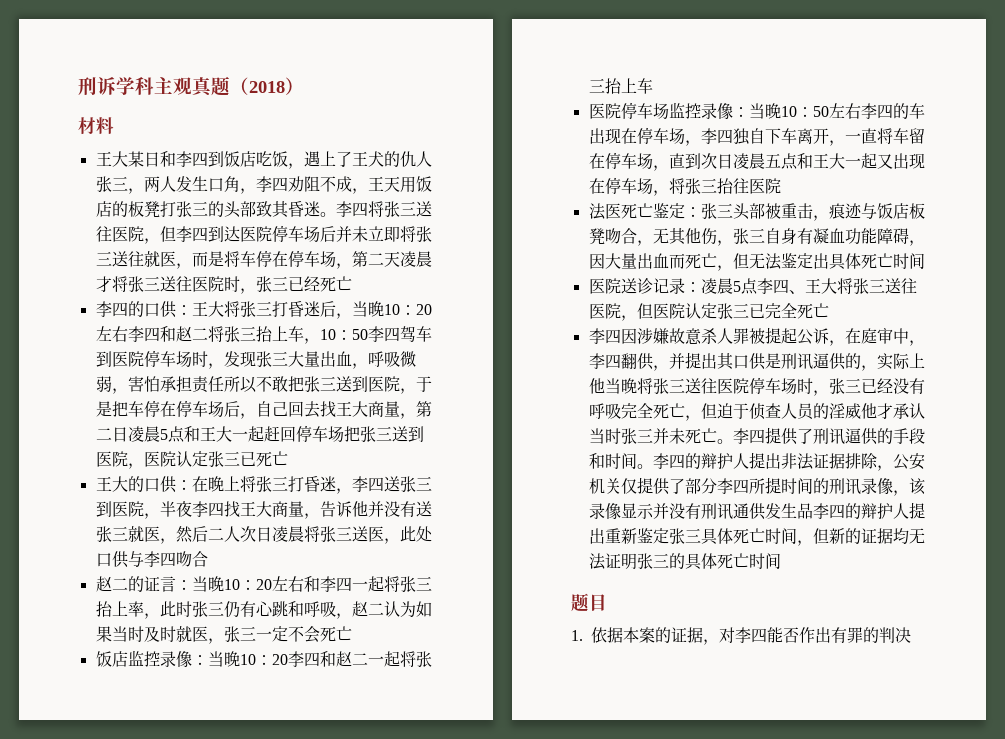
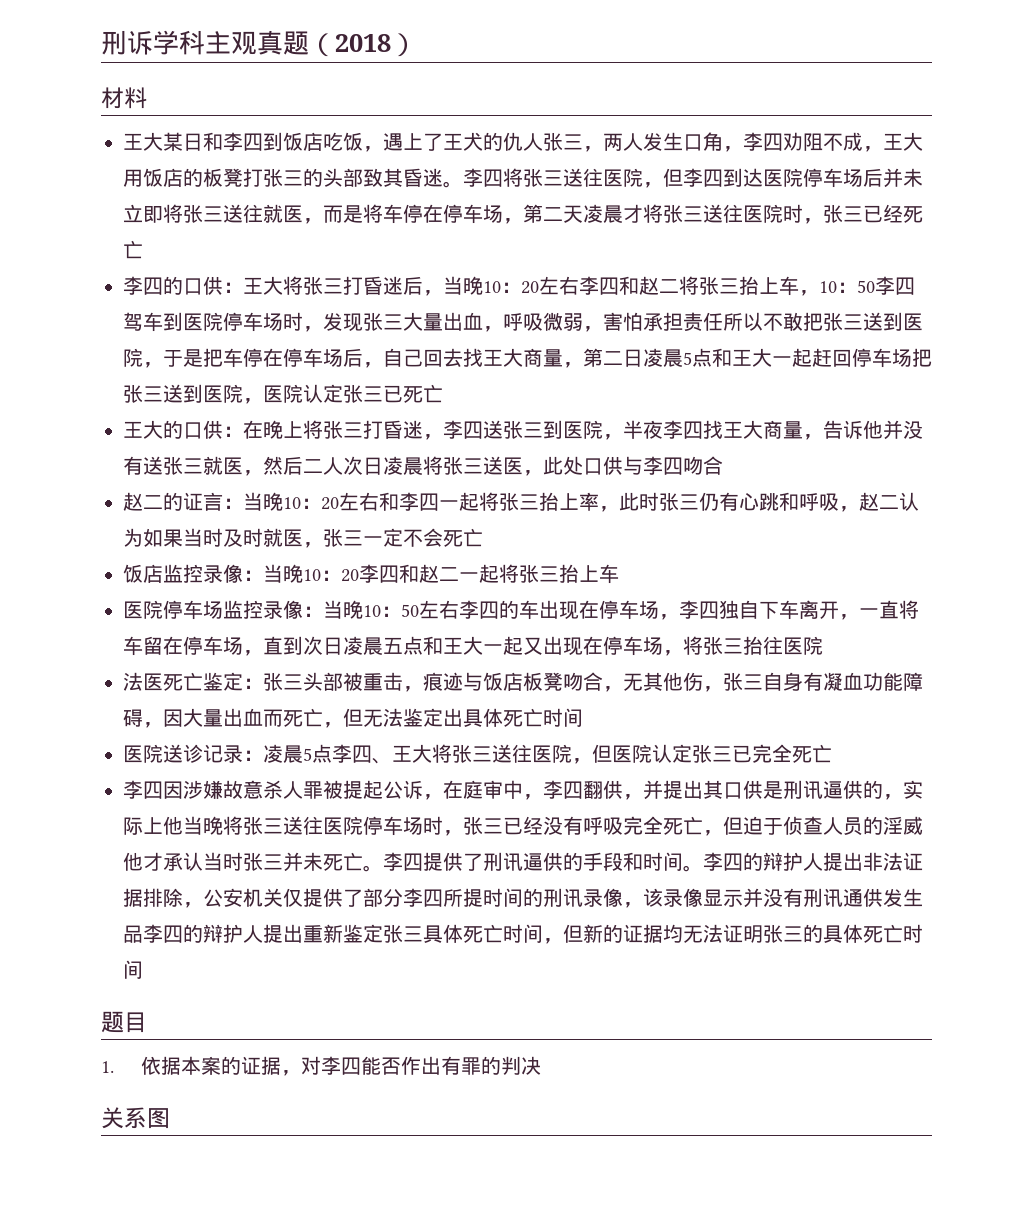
- 王大某日和李四到饭店吃饭，遇上了王犬的仇人张三，两人发生口角，李四劝阻不成，王天用饭店的板凳打张三的头部致其昏迷。
+ 王大某日和李四到饭店吃饭，遇上了王犬的仇人张三，两人发生口角，李四劝阻不成，王大用饭店的板凳打张三的头部致其昏迷。
+ 关系图

